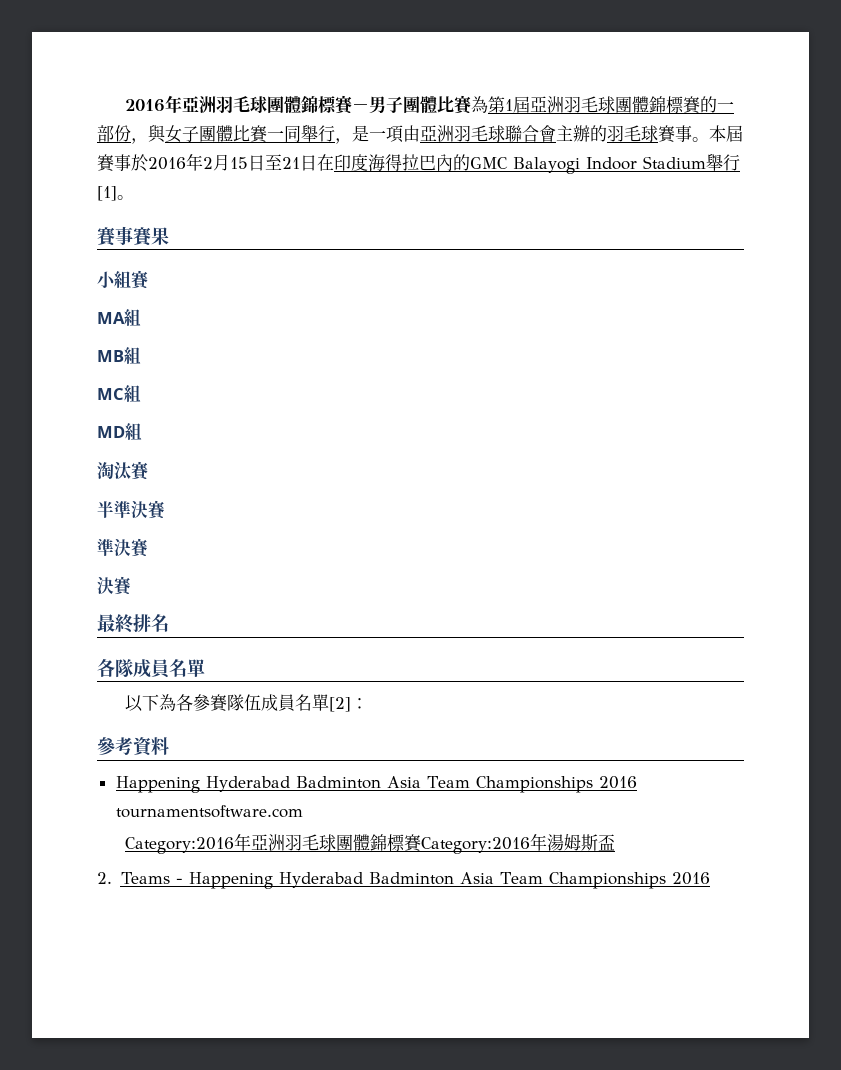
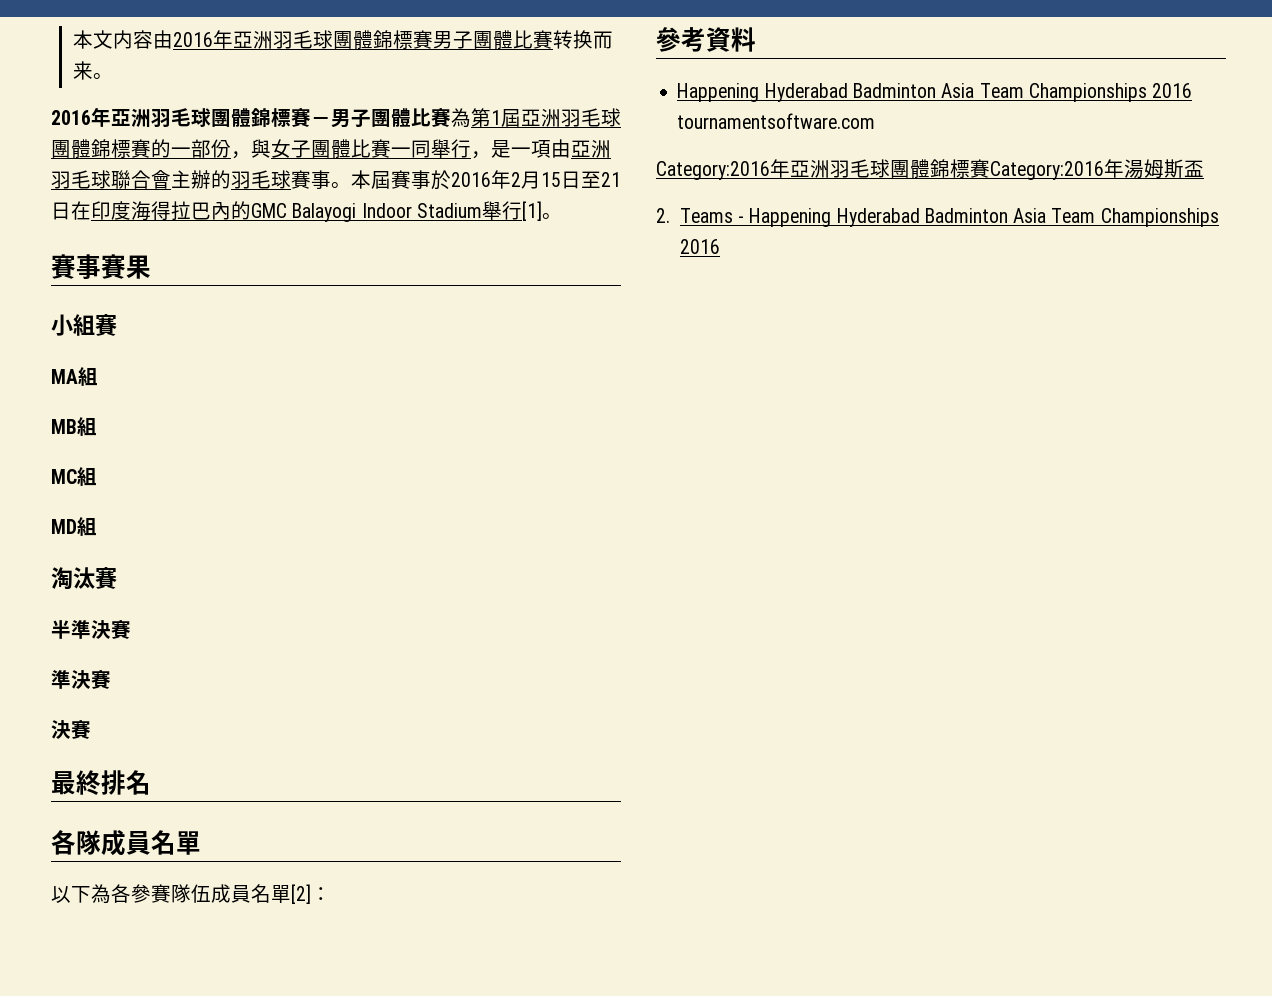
+ 本文内容由2016年亞洲羽毛球團體錦標賽男子團體比賽转换而来。

